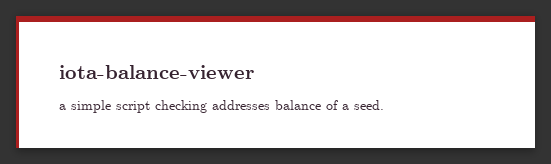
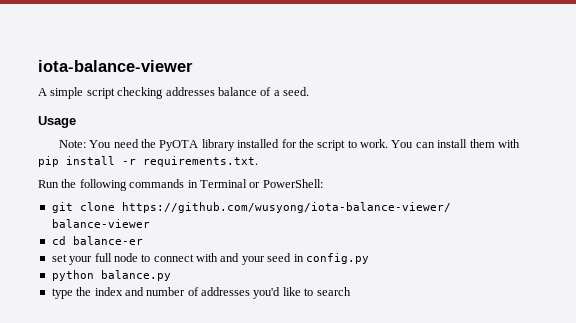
- a simple script checking addresses balance of a seed.
+ A simple script checking addresses balance of a seed.
+ Usage
+ Note: You need the PyOTA library installed for the script to work. You can install them with pip install -r requirements.txt.
+ Run the following commands in Terminal or PowerShell:
+ git clone https://github.com/wusyong/iota-balance-viewer/ balance-viewer
+ cd balance-er
+ set your full node to connect with and your seed in config.py
+ python balance.py
+ type the index and number of addresses you'd like to search

